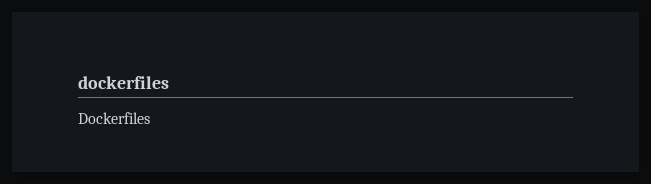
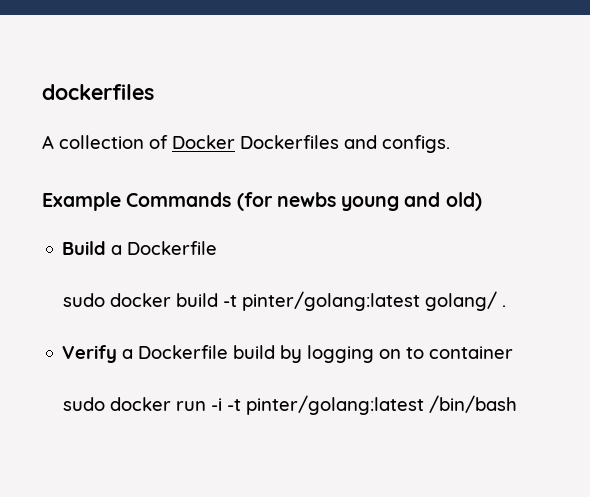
- Dockerfiles
+ A collection of Docker Dockerfiles and configs.
+ Example Commands (for newbs young and old)
+ Build a Dockerfile
+ sudo docker build -t pinter/golang:latest golang/ .
+ Verify a Dockerfile build by logging on to container
+ sudo docker run -i -t pinter/golang:latest /bin/bash

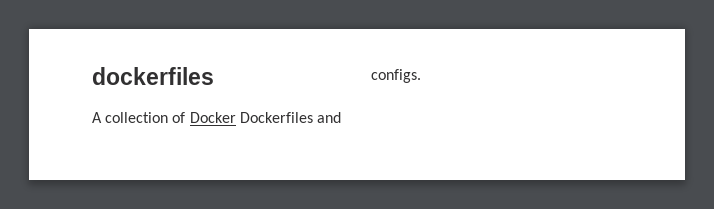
- Example Commands (for newbs young and old)
- Build a Dockerfile
- sudo docker build -t pinter/golang:latest golang/ .
- Verify a Dockerfile build by logging on to container
- sudo docker run -i -t pinter/golang:latest /bin/bash

